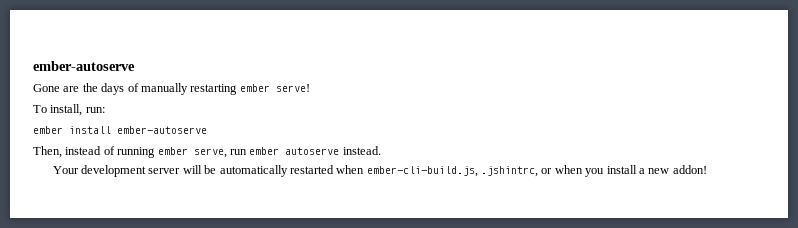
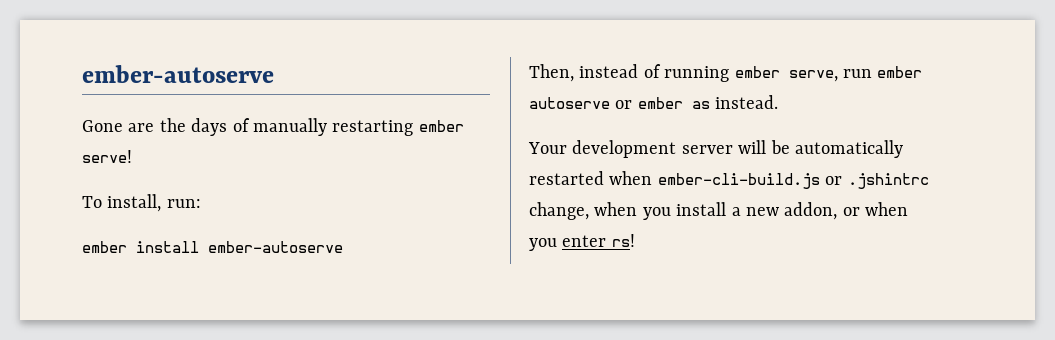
- Then, instead of running ember serve, run ember autoserve instead.
+ Then, instead of running ember serve, run ember autoserve or ember as instead.
- Your development server will be automatically restarted when ember-cli-build.js, .jshintrc, or when you install a new addon!
+ Your development server will be automatically restarted when ember-cli-build.js or .jshintrc change, when you install a new addon, or when you enter rs!

